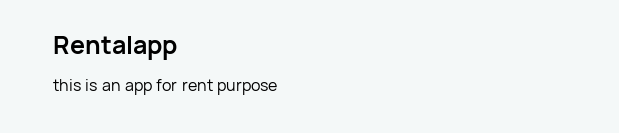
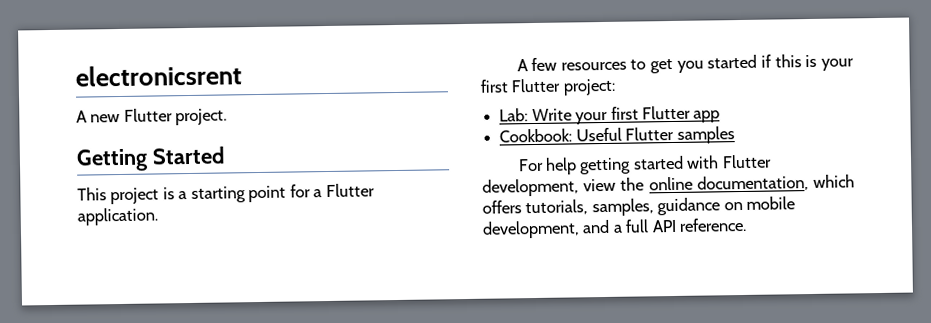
- Rentalapp
- this is an app for rent purpose
+ electronicsrent
+ A new Flutter project.
+ Getting Started
+ This project is a starting point for a Flutter application.
+ A few resources to get you started if this is your first Flutter project:
+ Lab: Write your first Flutter app
+ Cookbook: Useful Flutter samples
+ For help getting started with Flutter development, view the online documentation, which offers tutorials, samples, guidance on mobile development, and a full API reference.

